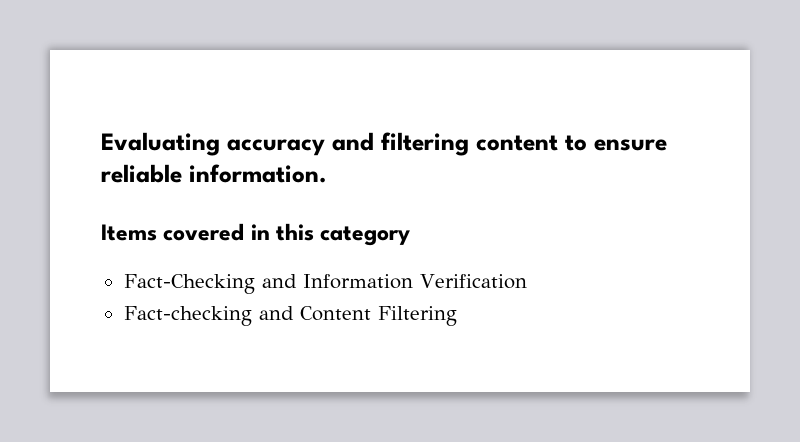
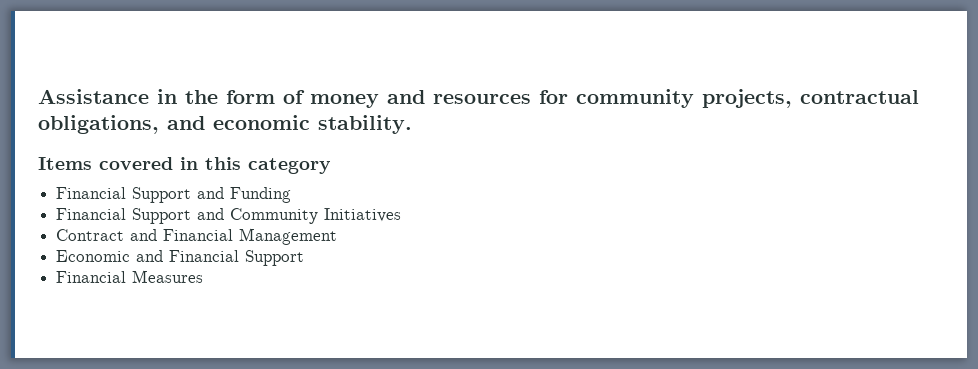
- Evaluating accuracy and filtering content to ensure reliable information.
+ Assistance in the form of money and resources for community projects, contractual obligations, and economic stability.
- Fact-Checking and Information Verification
- Fact-checking and Content Filtering
+ Financial Support and Funding
+ Financial Support and Community Initiatives
+ Contract and Financial Management
+ Economic and Financial Support
+ Financial Measures

